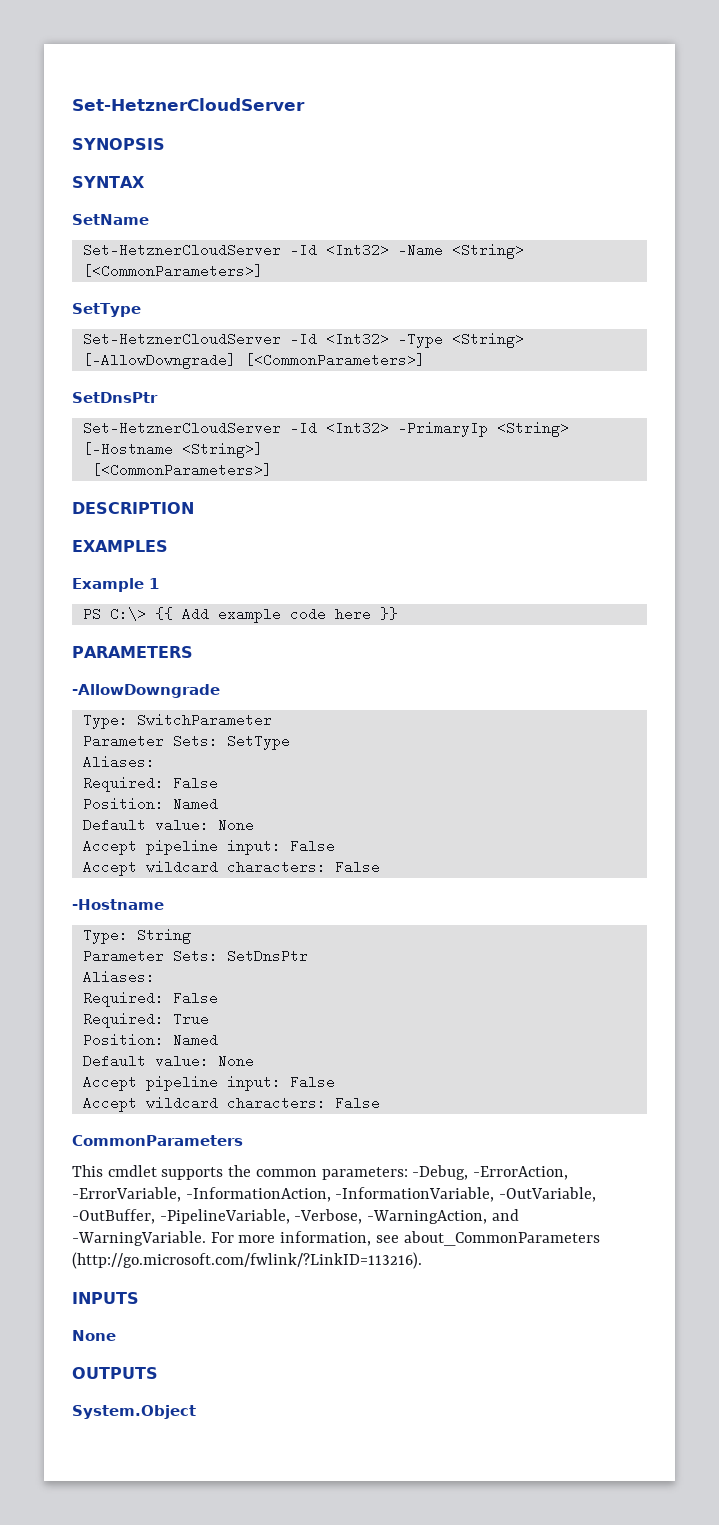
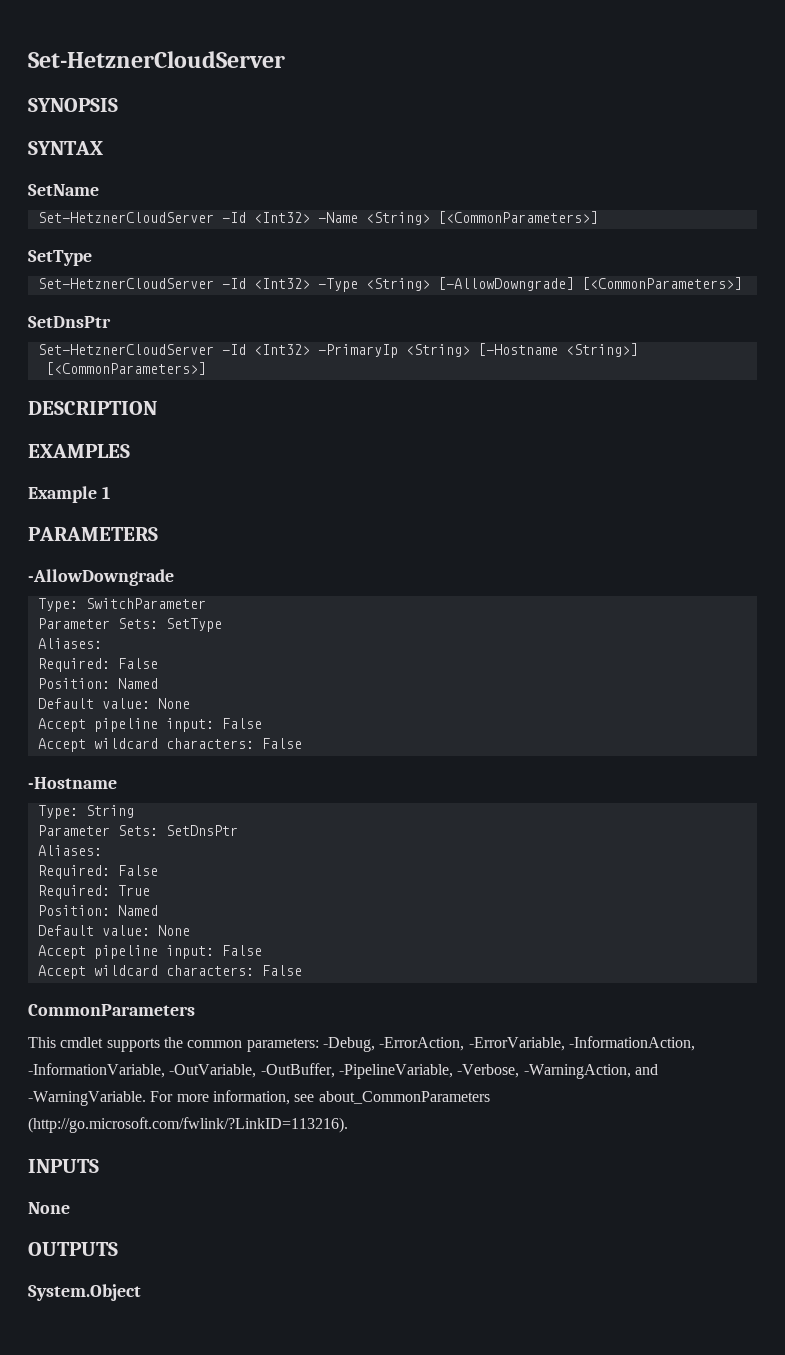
- PS C:\> {{ Add example code here }}

